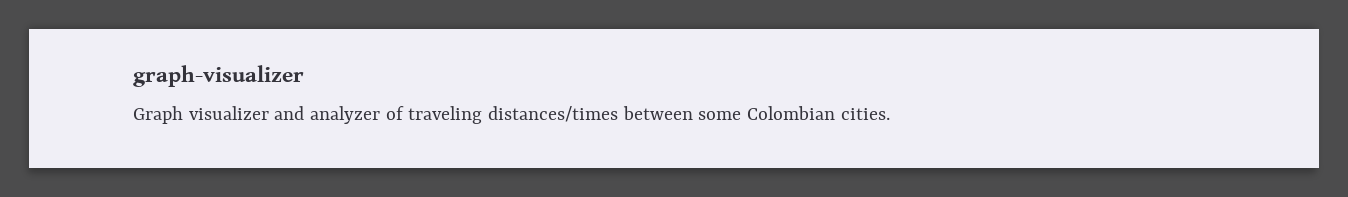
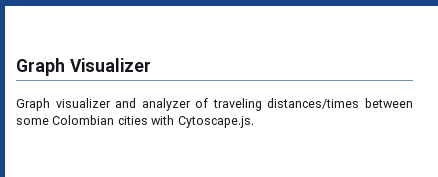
- graph-visualizer
+ Graph Visualizer
- Graph visualizer and analyzer of traveling distances/times between some Colombian cities.
+ Graph visualizer and analyzer of traveling distances/times between some Colombian cities with Cytoscape.js.

